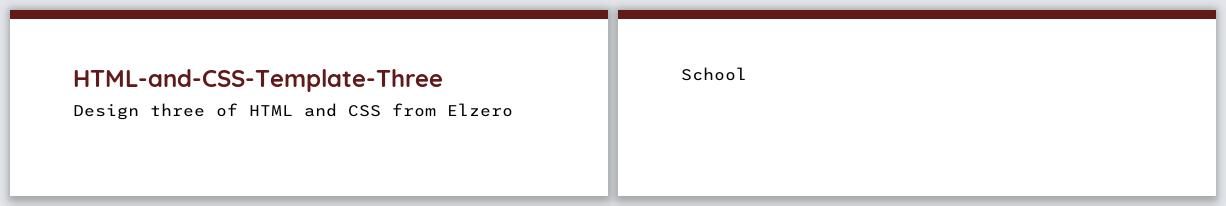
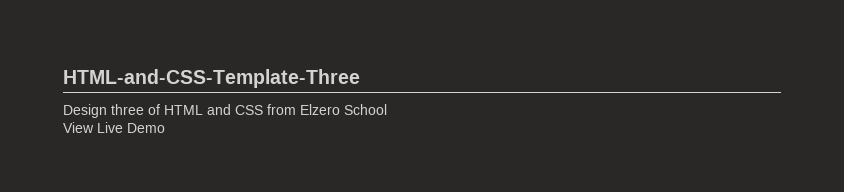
+ View Live Demo

